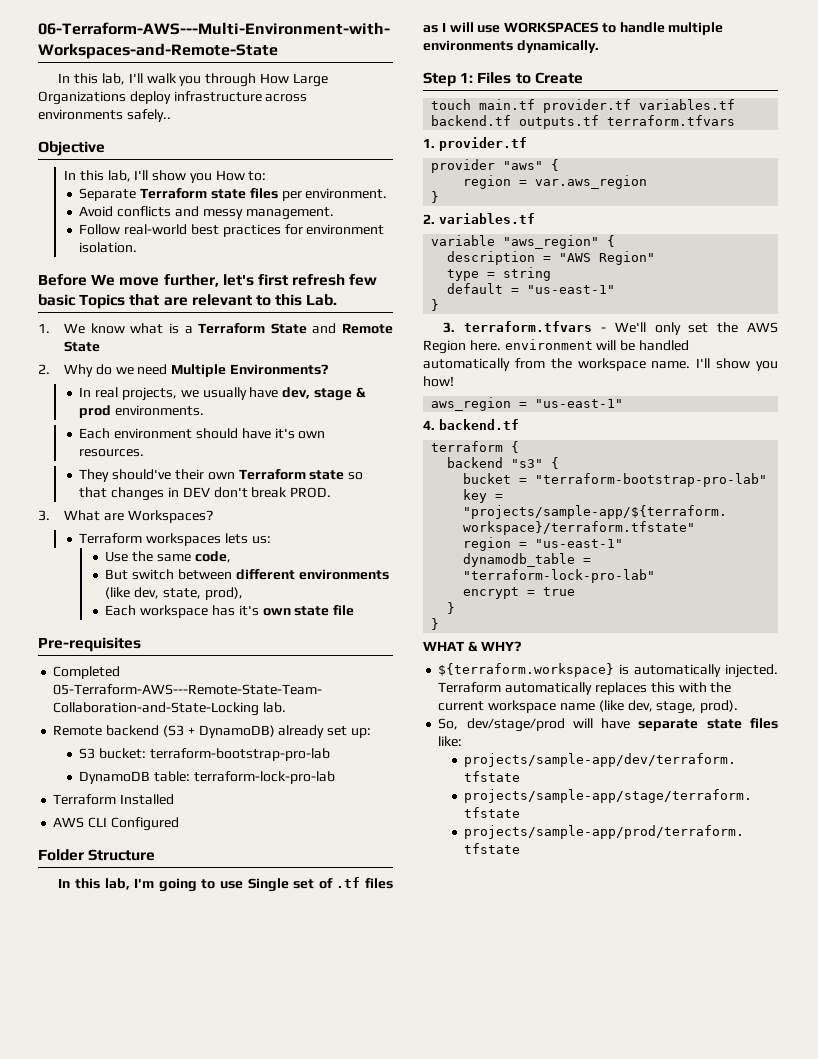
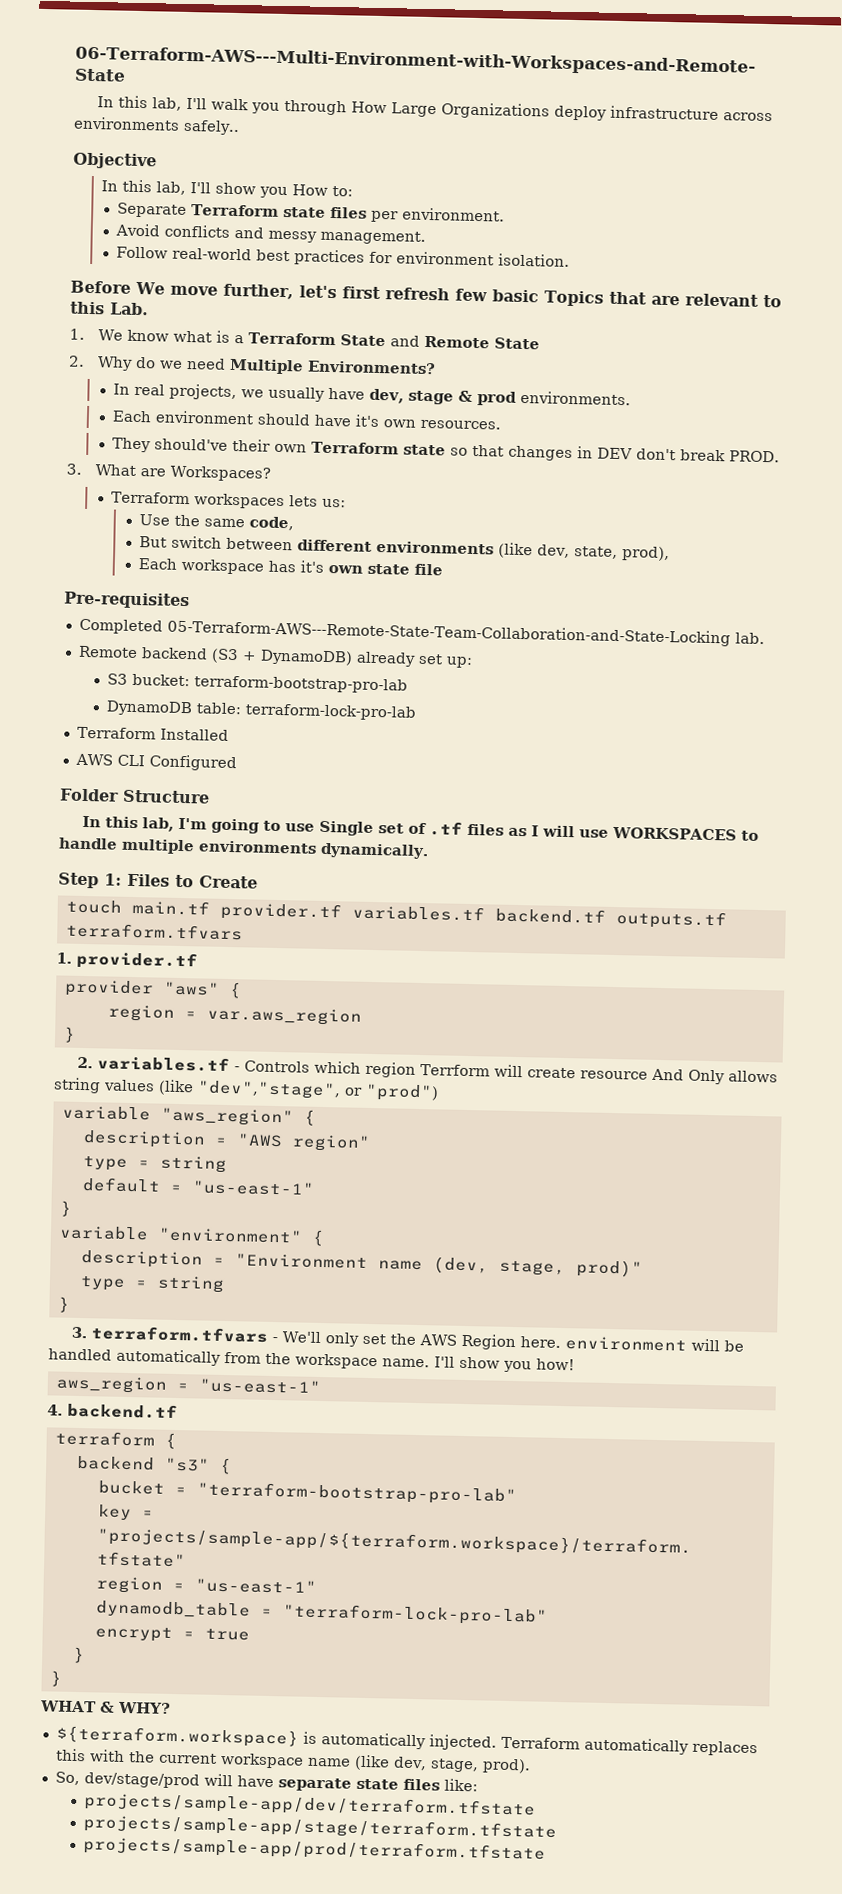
- 2. variables.tf
+ 2. variables.tf - Controls which region Terrform will create resource And Only allows string values (like "dev","stage", or "prod")
- description = "AWS Region"
+ description = "AWS region"
+ variable "environment" {
+ description = "Environment name (dev, stage, prod)"
+ type = string
+ }

